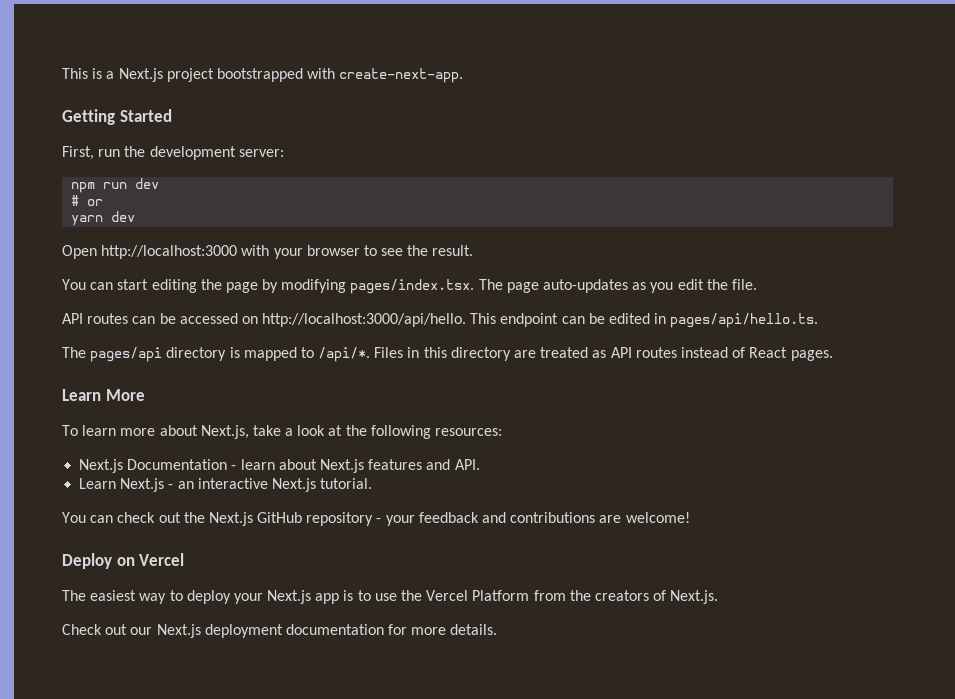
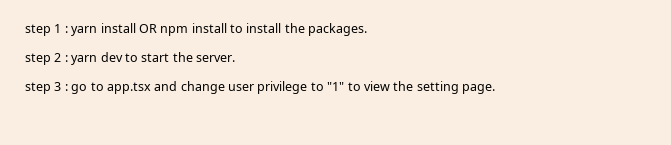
- This is a Next.js project bootstrapped with create-next-app.
- Getting Started
- First, run the development server:
- npm run dev
- # or
- yarn dev
- Open http://localhost:3000 with your browser to see the result.
- You can start editing the page by modifying pages/index.tsx. The page auto-updates as you edit the file.
- API routes can be accessed on http://localhost:3000/api/hello. This endpoint can be edited in pages/api/hello.ts.
- The pages/api directory is mapped to /api/*. Files in this directory are treated as API routes instead of React pages.
- Learn More
- To learn more about Next.js, take a look at the following resources:
- Next.js Documentation - learn about Next.js features and API.
- Learn Next.js - an interactive Next.js tutorial.
- You can check out the Next.js GitHub repository - your feedback and contributions are welcome!
- Deploy on Vercel
- The easiest way to deploy your Next.js app is to use the Vercel Platform from the creators of Next.js.
- Check out our Next.js deployment documentation for more details.
+ step 1 : yarn install OR npm install to install the packages.
+ step 2 : yarn dev to start the server.
+ step 3 : go to app.tsx and change user privilege to "1" to view the setting page.

